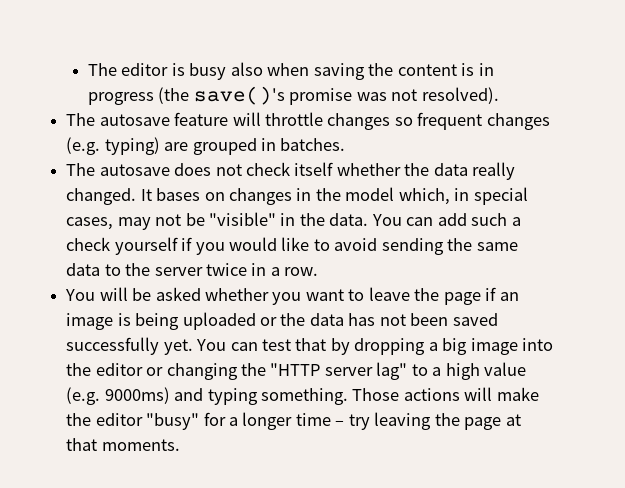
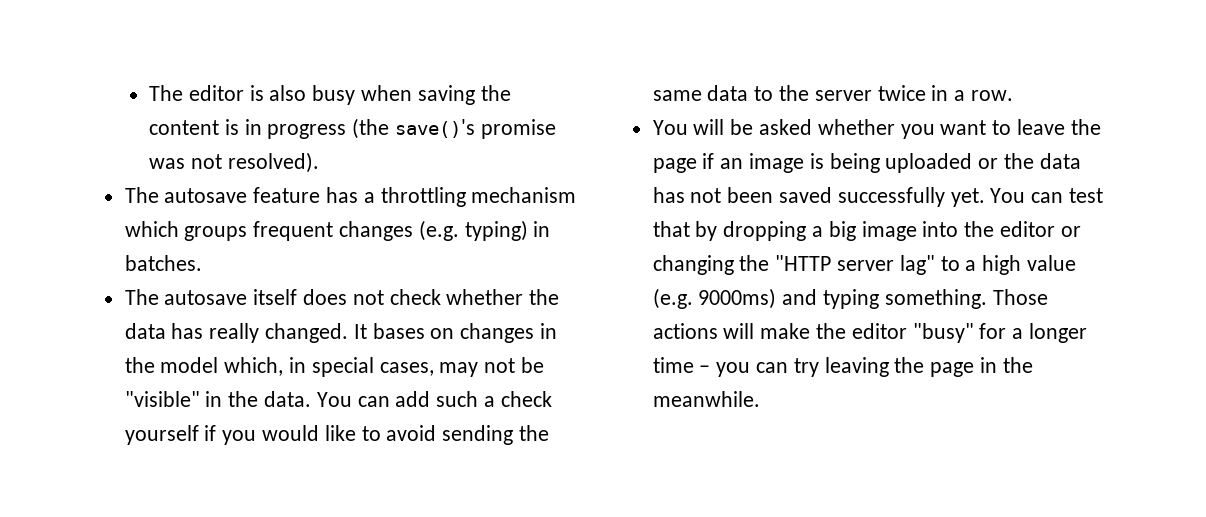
- The editor is busy also when saving the content is in progress (the save()'s promise was not resolved).
+ The editor is also busy when saving the content is in progress (the save()'s promise was not resolved).
- The autosave feature will throttle changes so frequent changes (e.g. typing) are grouped in batches.
+ The autosave feature has a throttling mechanism which groups frequent changes (e.g. typing) in batches.
- The autosave does not check itself whether the data really changed.
+ The autosave itself does not check whether the data has really changed.
- Those actions will make the editor "busy" for a longer time – try leaving the page at that moments.
+ Those actions will make the editor "busy" for a longer time – you can try leaving the page in the meanwhile.

